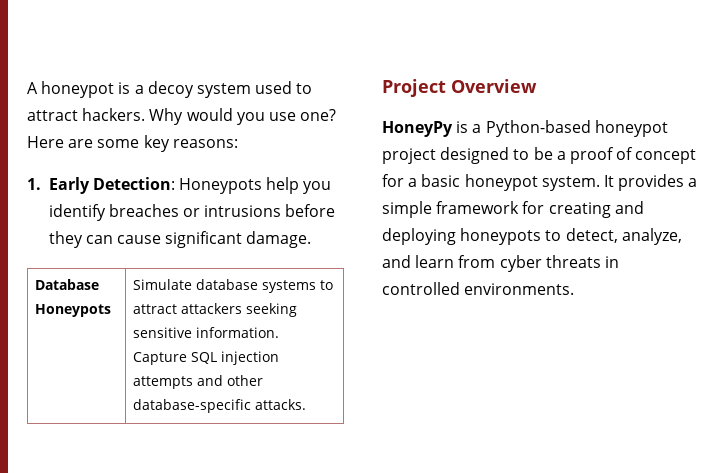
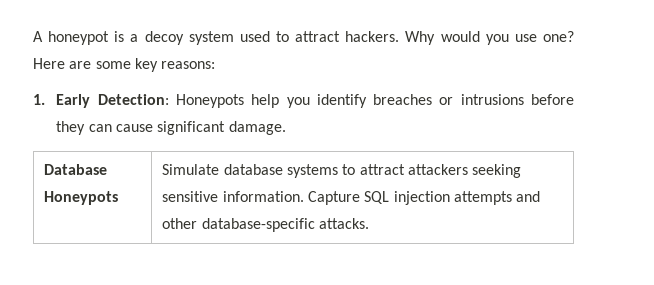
- Project Overview
- HoneyPy is a Python-based honeypot project designed to be a proof of concept for a basic honeypot system. It provides a simple framework for creating and deploying honeypots to detect, analyze, and learn from cyber threats in controlled environments.

